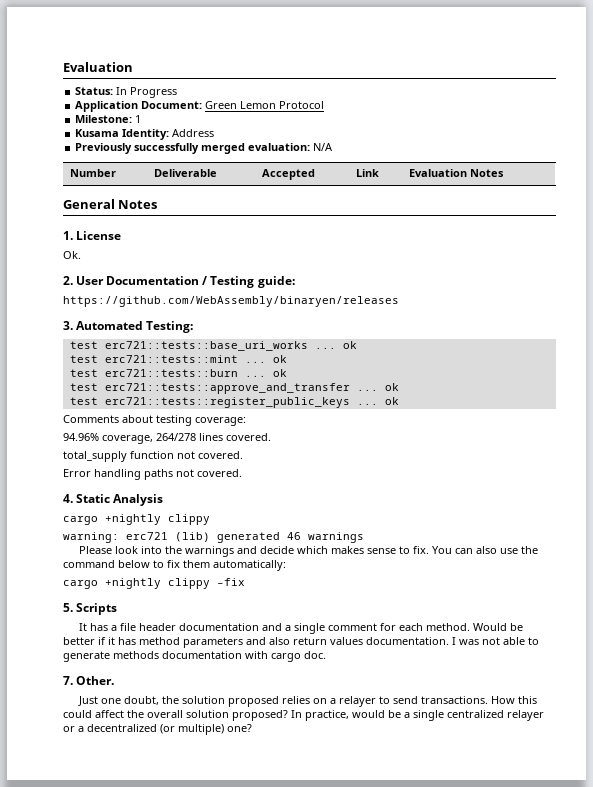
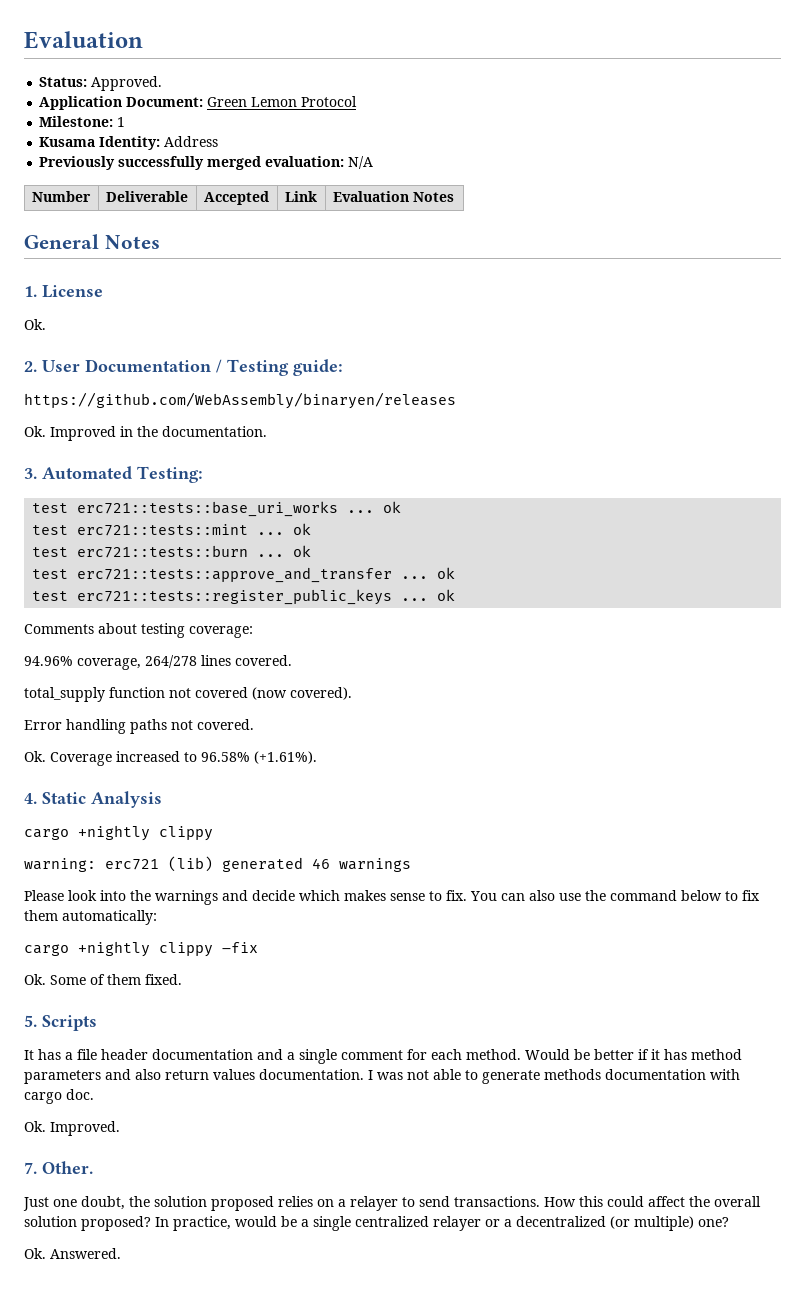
- Status: In Progress
+ Status: Approved.
+ Ok. Improved in the documentation.
- total_supply function not covered.
+ total_supply function not covered (now covered).
+ Ok. Coverage increased to 96.58% (+1.61%).
+ Ok. Some of them fixed.
+ Ok. Improved.
+ Ok. Answered.

